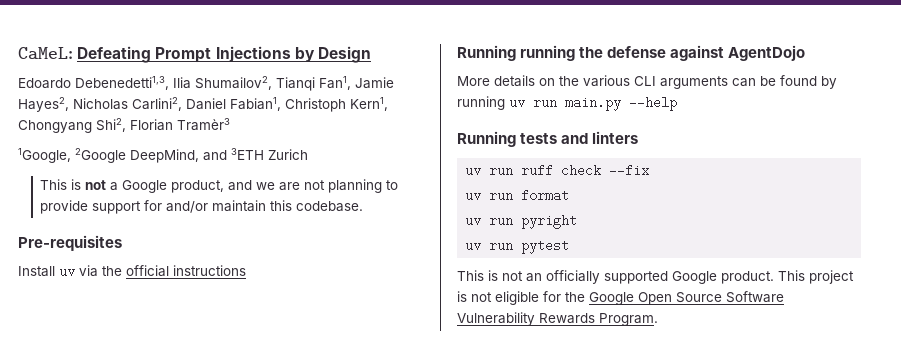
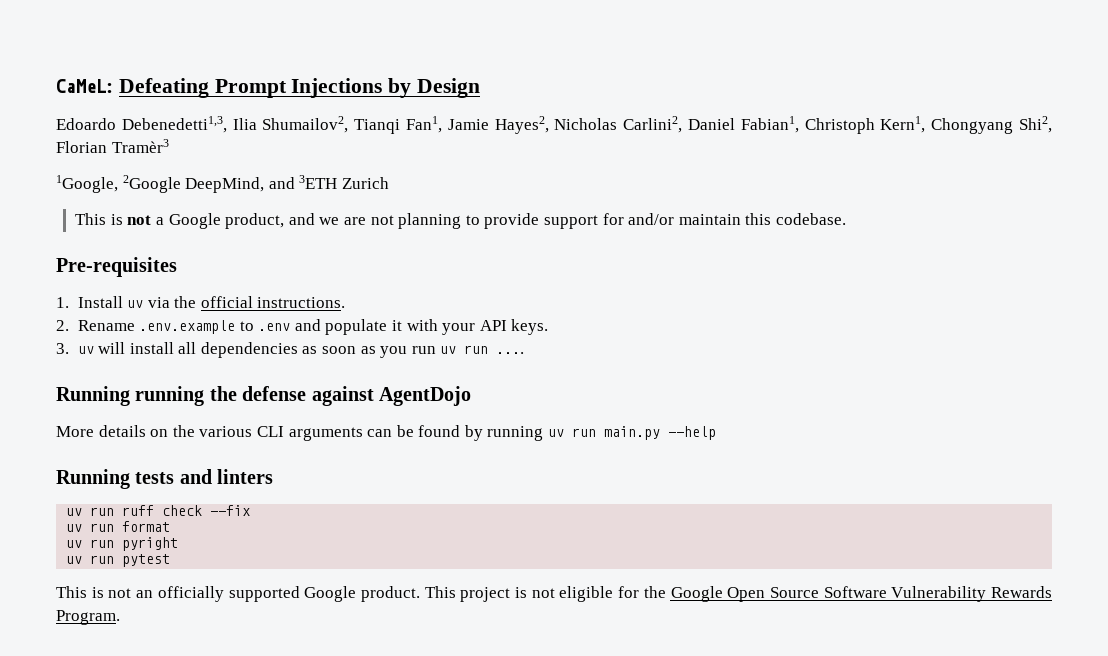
- Install uv via the official instructions
+ 1. Install uv via the official instructions.
+ 2. Rename .env.example to .env and populate it with your API keys.
+ 3. uv will install all dependencies as soon as you run uv run ....

